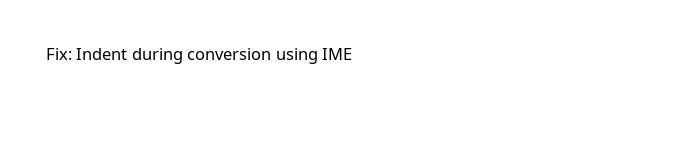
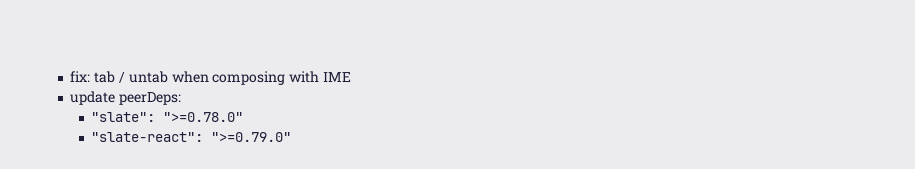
- Fix: Indent during conversion using IME
+ fix: tab / untab when composing with IME
+ update peerDeps:
+ "slate": ">=0.78.0"
+ "slate-react": ">=0.79.0"

